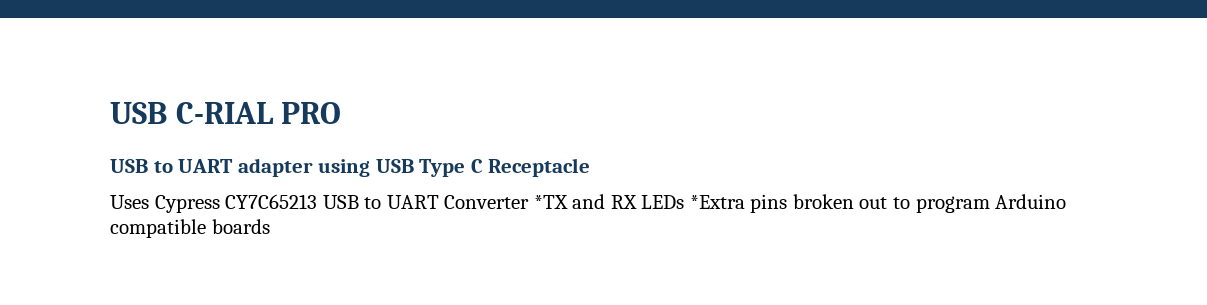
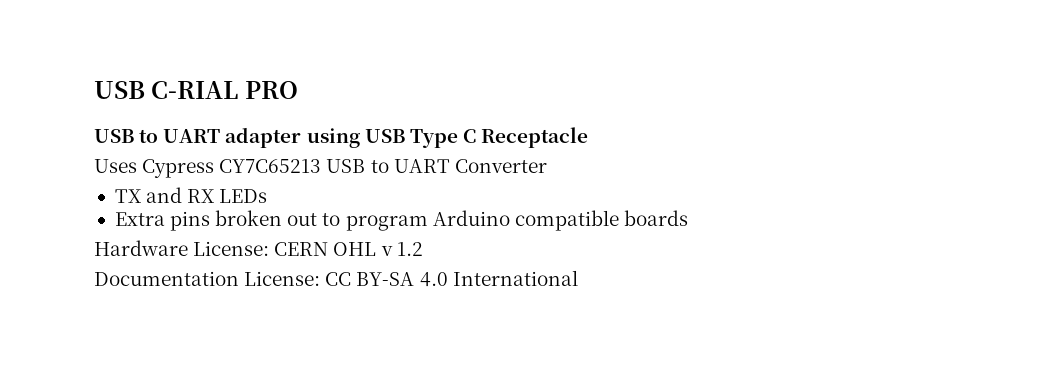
- Uses Cypress CY7C65213 USB to UART Converter *TX and RX LEDs *Extra pins broken out to program Arduino compatible boards
+ Uses Cypress CY7C65213 USB to UART Converter
+ TX and RX LEDs
+ Extra pins broken out to program Arduino compatible boards
+ Hardware License: CERN OHL v 1.2
+ Documentation License: CC BY-SA 4.0 International

